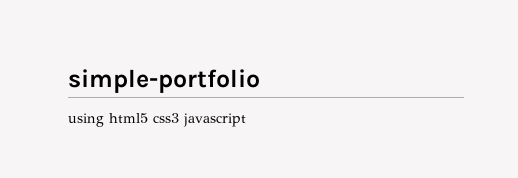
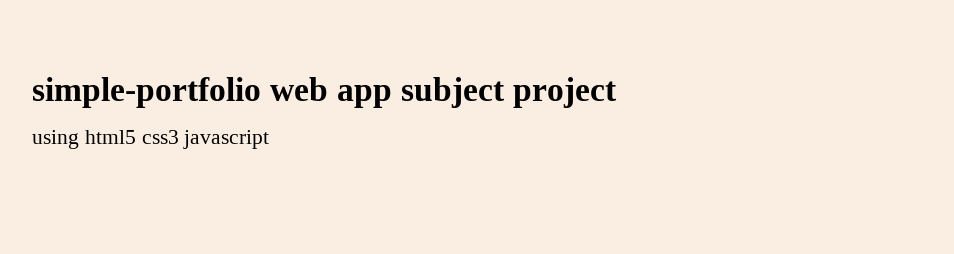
- simple-portfolio
+ simple-portfolio web app subject project

